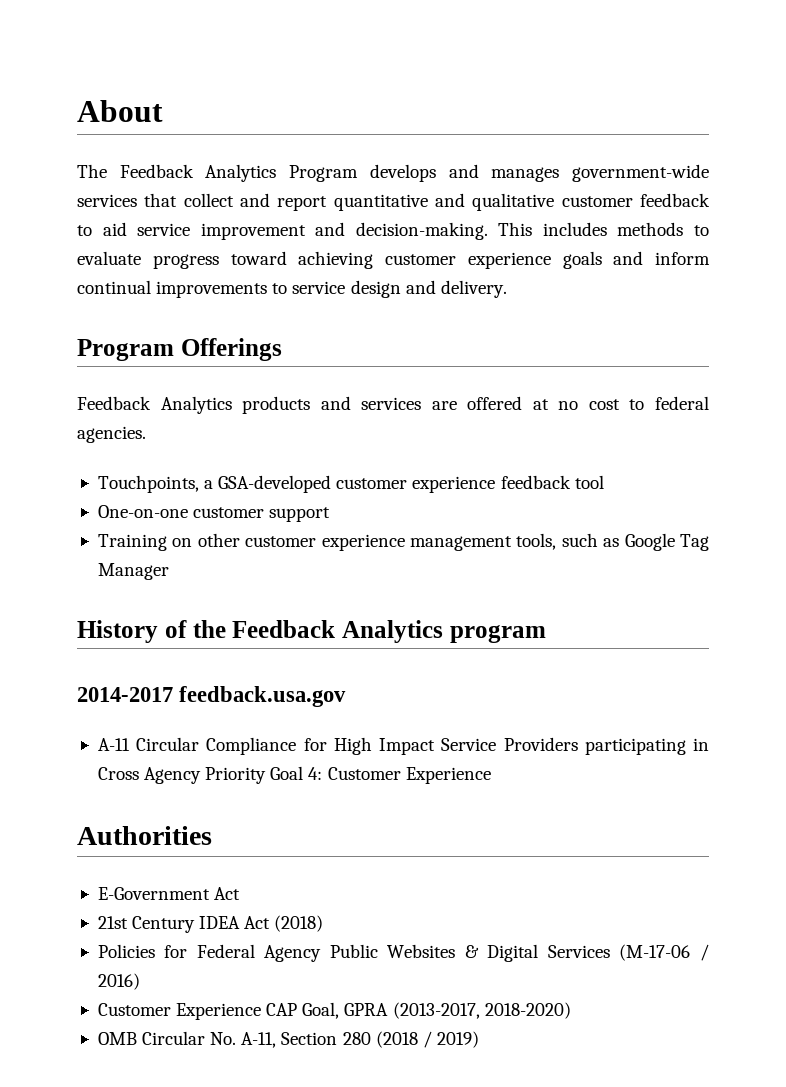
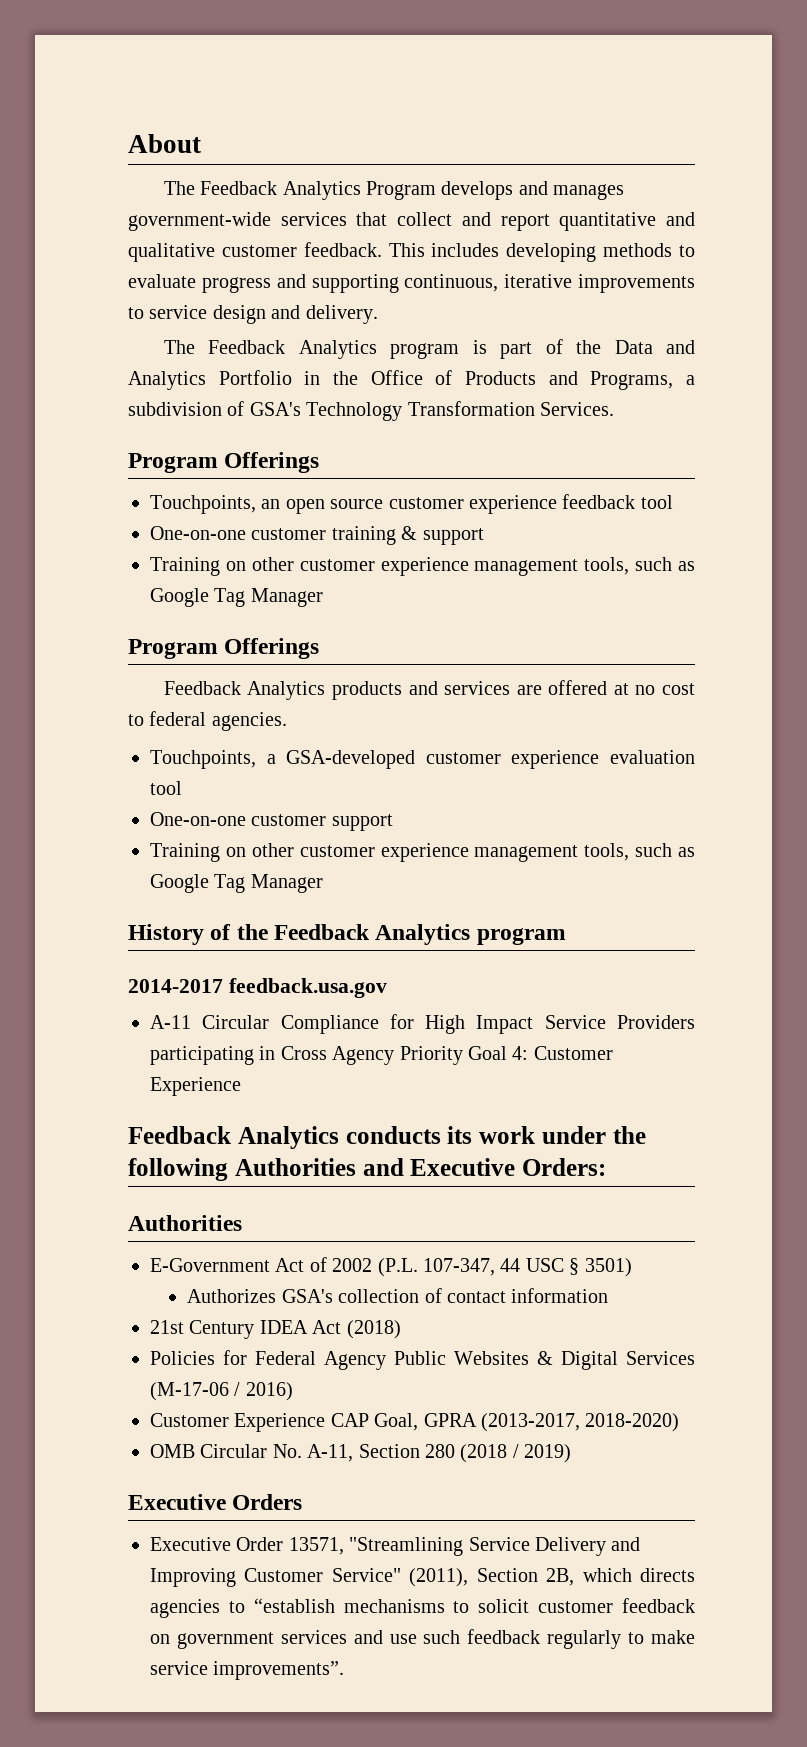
- The Feedback Analytics Program develops and manages government-wide services that collect and report quantitative and qualitative customer feedback to aid service improvement and decision-making.
+ The Feedback Analytics Program develops and manages government-wide services that collect and report quantitative and qualitative customer feedback.
- This includes methods to evaluate progress toward achieving customer experience goals and inform continual improvements to service design and delivery.
+ This includes developing methods to evaluate progress and supporting continuous, iterative improvements to service design and delivery.
+ The Feedback Analytics program is part of the Data and Analytics Portfolio in the Office of Products and Programs, a subdivision of GSA's Technology Transformation Services.
+ Program Offerings
+ Touchpoints, an open source customer experience feedback tool
+ One-on-one customer training & support
+ Training on other customer experience management tools, such as Google Tag Manager
- Touchpoints, a GSA-developed customer experience feedback tool
+ Touchpoints, a GSA-developed customer experience evaluation tool
+ Feedback Analytics conducts its work under the following Authorities and Executive Orders:
  Authorities
- E-Government Act
+ E-Government Act of 2002 (P.L. 107-347, 44 USC § 3501)
+ Authorizes GSA's collection of contact information
+ Executive Orders
+ Executive Order 13571, "Streamlining Service Delivery and Improving Customer Service" (2011), Section 2B, which directs agencies to “establish mechanisms to solicit customer feedback on government services and use such feedback regularly to make service improvements”.

